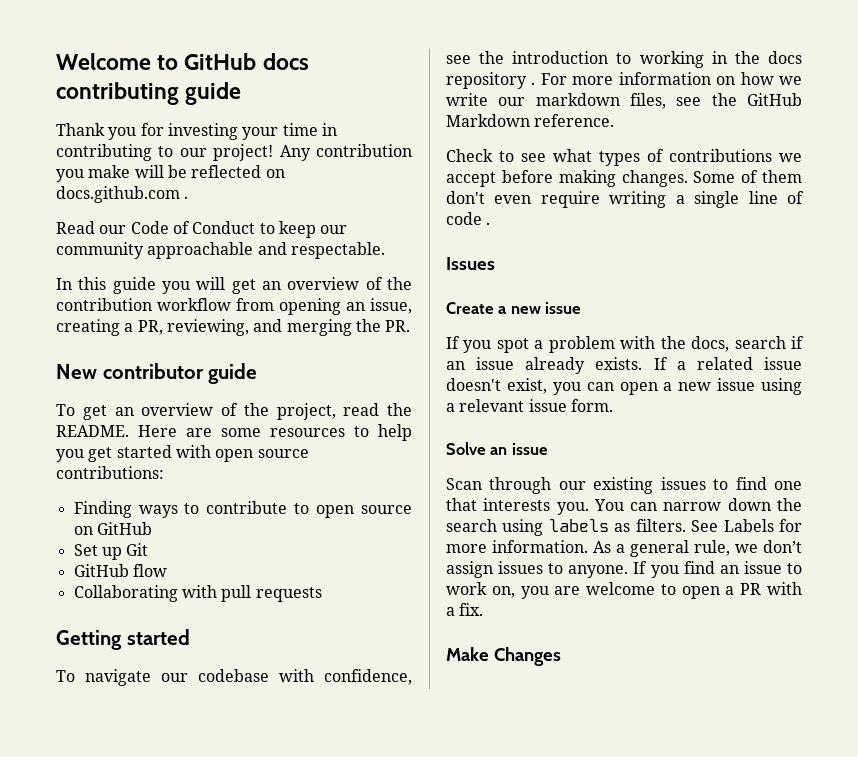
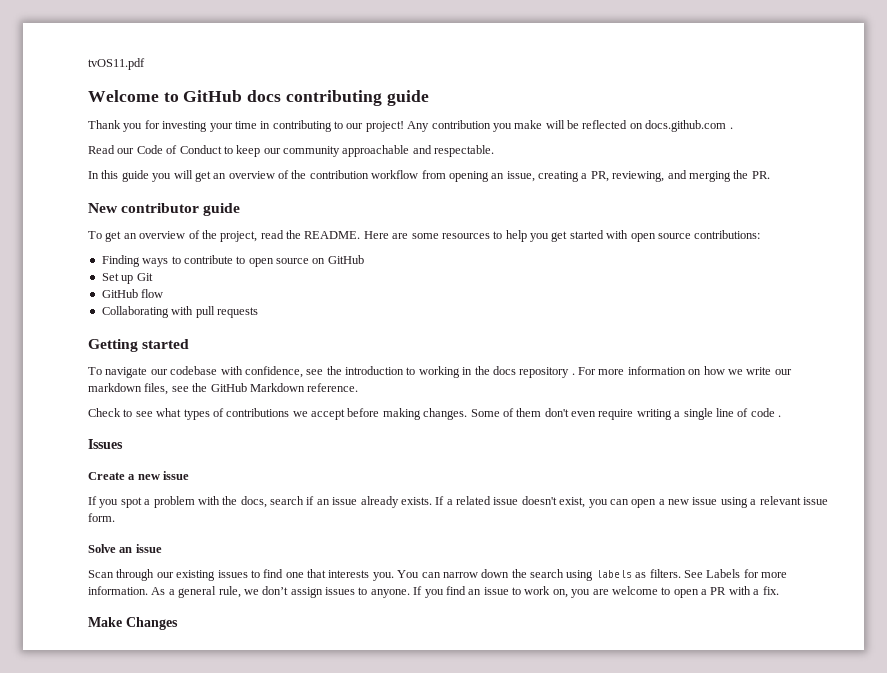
+ tvOS11.pdf

